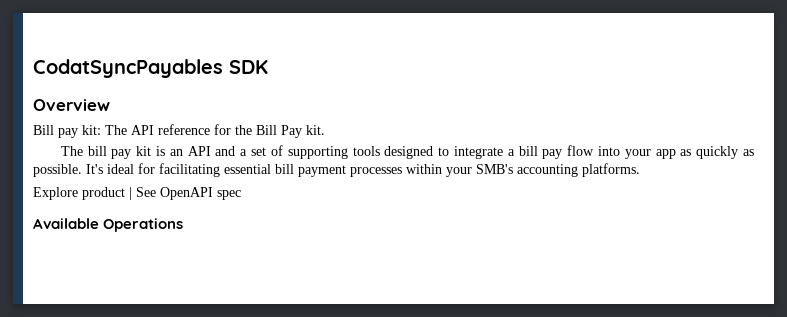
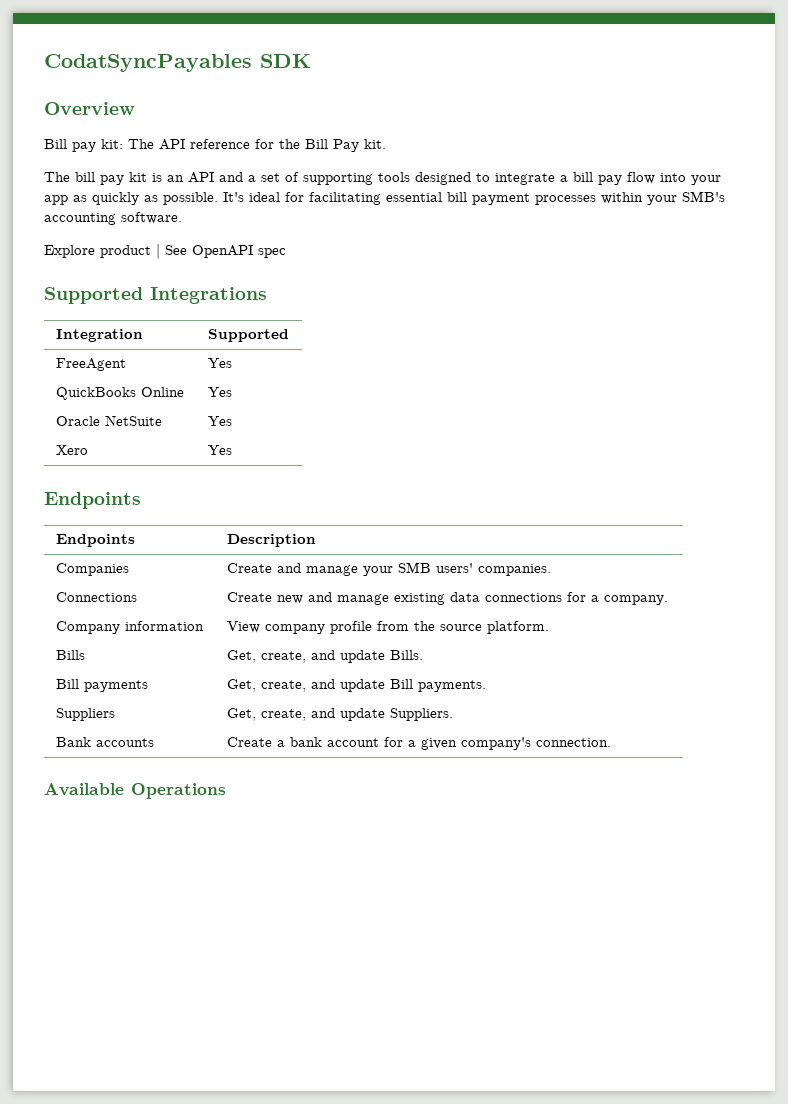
- It's ideal for facilitating essential bill payment processes within your SMB's accounting platforms.
+ It's ideal for facilitating essential bill payment processes within your SMB's accounting software.
+ Supported Integrations
+ Integration | Supported
+ FreeAgent | Yes
+ QuickBooks Online | Yes
+ Oracle NetSuite | Yes
+ Xero | Yes
+ Endpoints
+ Endpoints | Description
+ Companies | Create and manage your SMB users' companies.
+ Connections | Create new and manage existing data connections for a company.
+ Company information | View company profile from the source platform.
+ Bills | Get, create, and update Bills.
+ Bill payments | Get, create, and update Bill payments.
+ Suppliers | Get, create, and update Suppliers.
+ Bank accounts | Create a bank account for a given company's connection.

